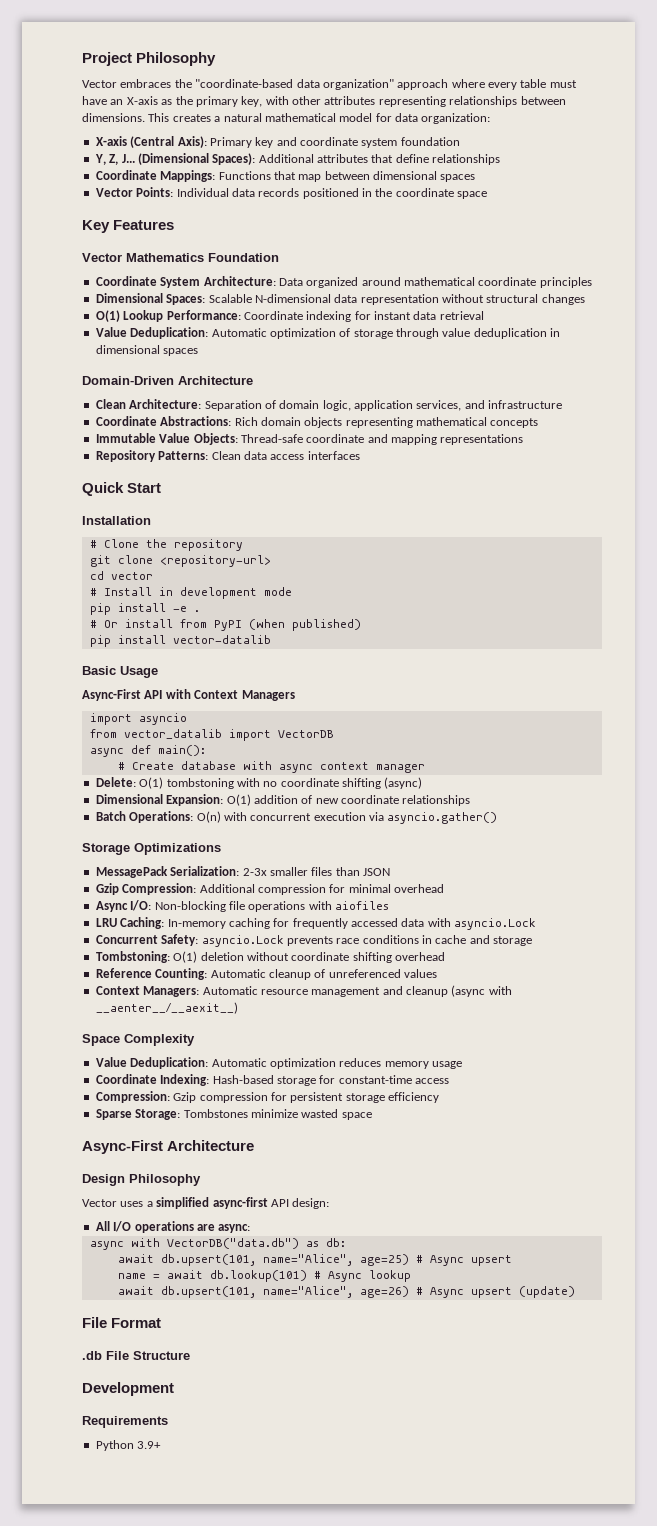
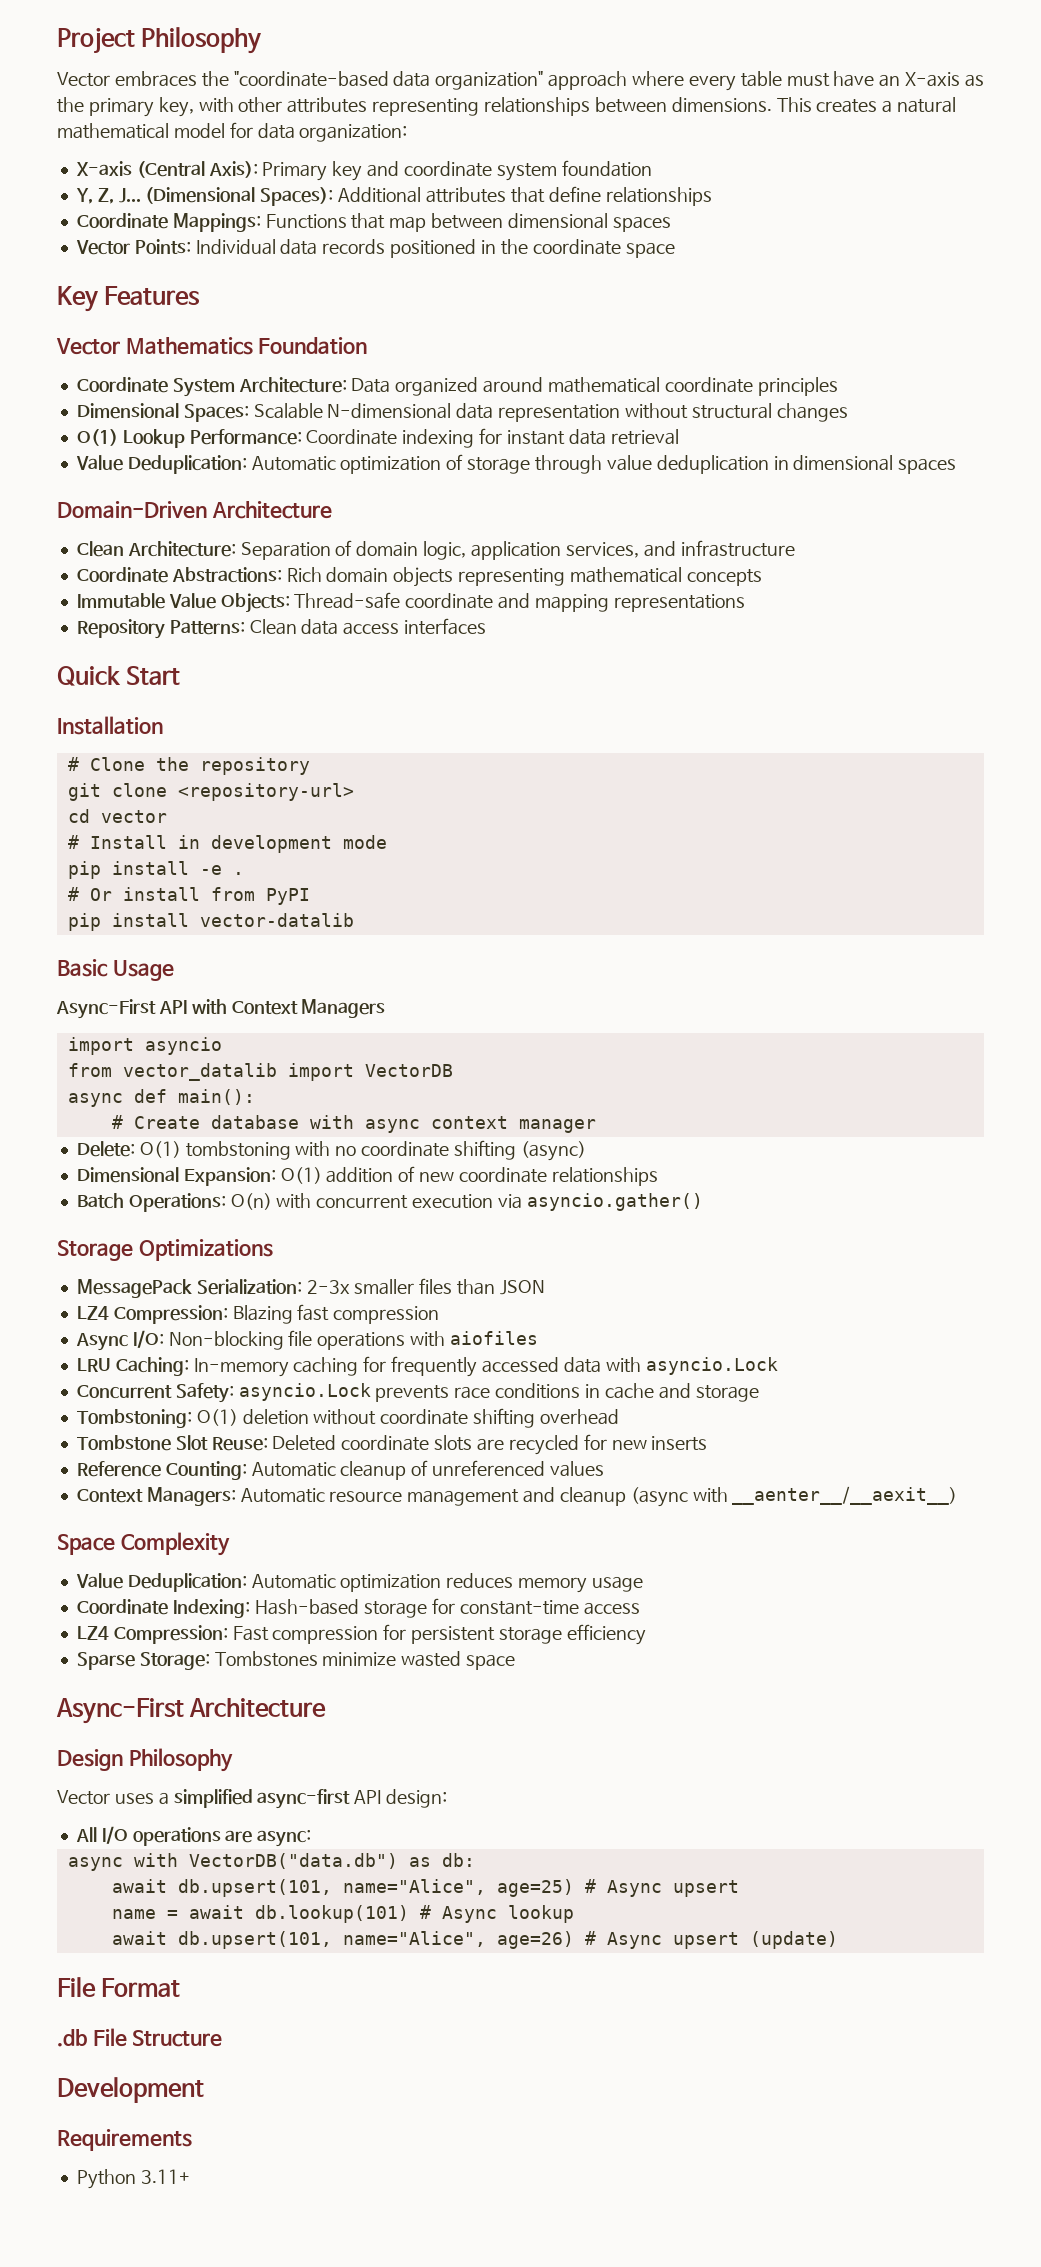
- # Or install from PyPI (when published)
+ # Or install from PyPI
- Gzip Compression: Additional compression for minimal overhead
+ LZ4 Compression: Blazing fast compression
+ Tombstone Slot Reuse: Deleted coordinate slots are recycled for new inserts
- Compression: Gzip compression for persistent storage efficiency
+ LZ4 Compression: Fast compression for persistent storage efficiency
- Python 3.9+
+ Python 3.11+

